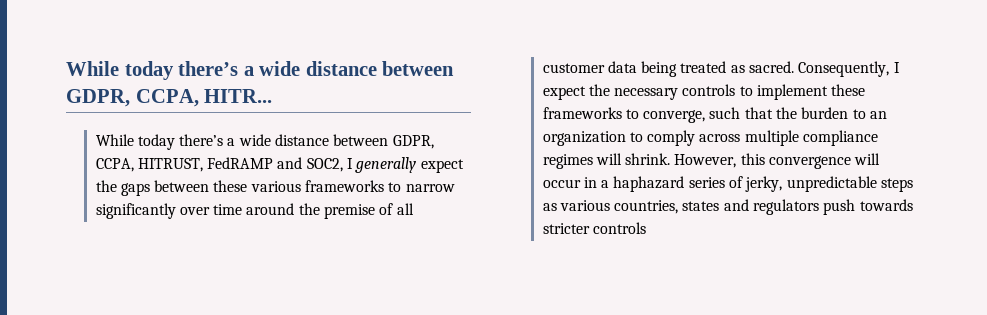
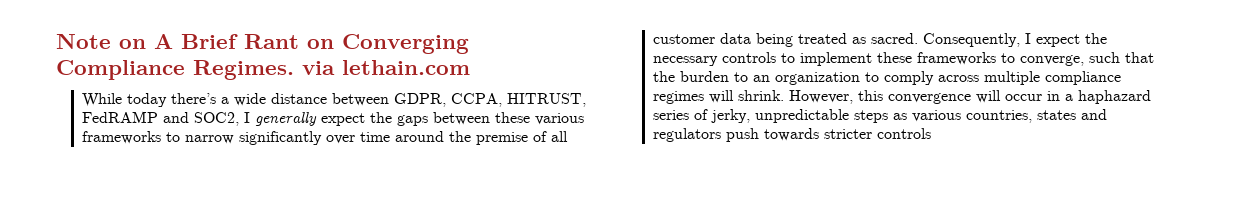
- While today there’s a wide distance between GDPR, CCPA, HITR...
+ Note on A Brief Rant on Converging Compliance Regimes. via lethain.com

